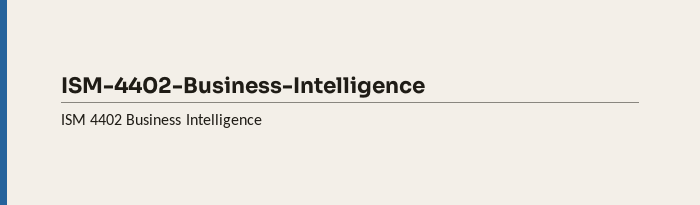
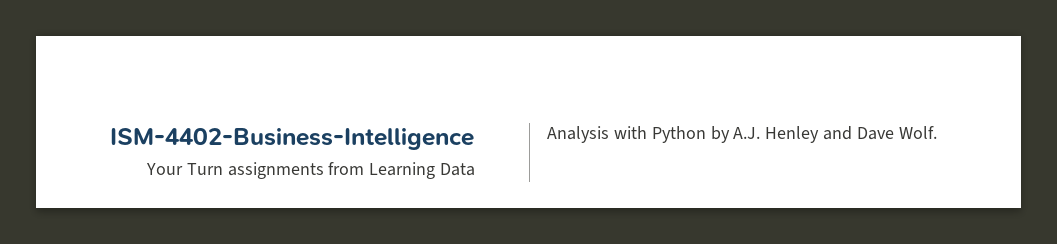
- ISM 4402 Business Intelligence
+ Your Turn assignments from Learning Data Analysis with Python by A.J. Henley and Dave Wolf.

